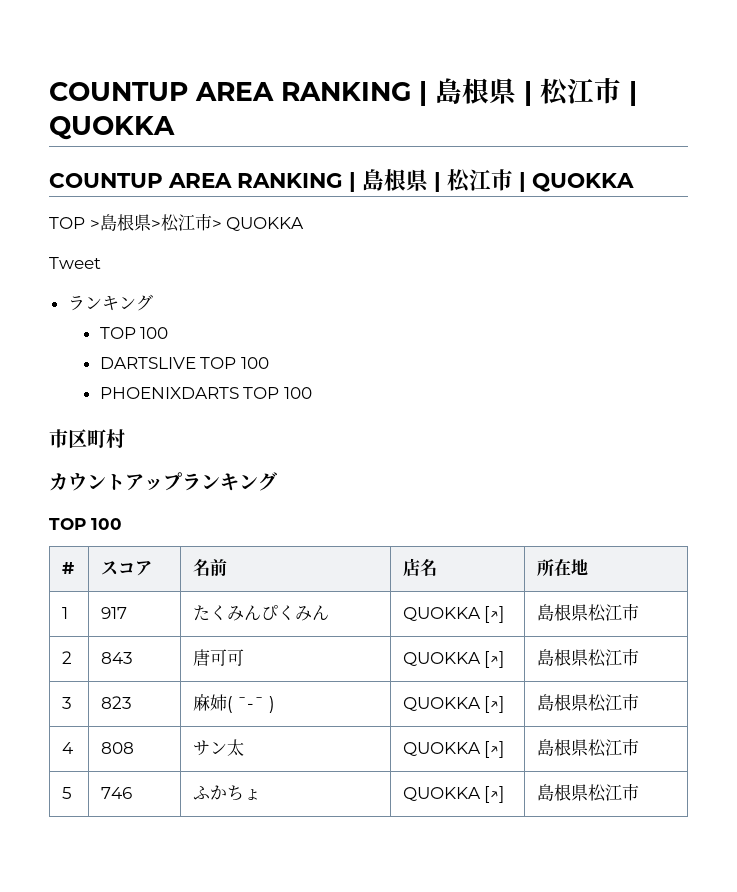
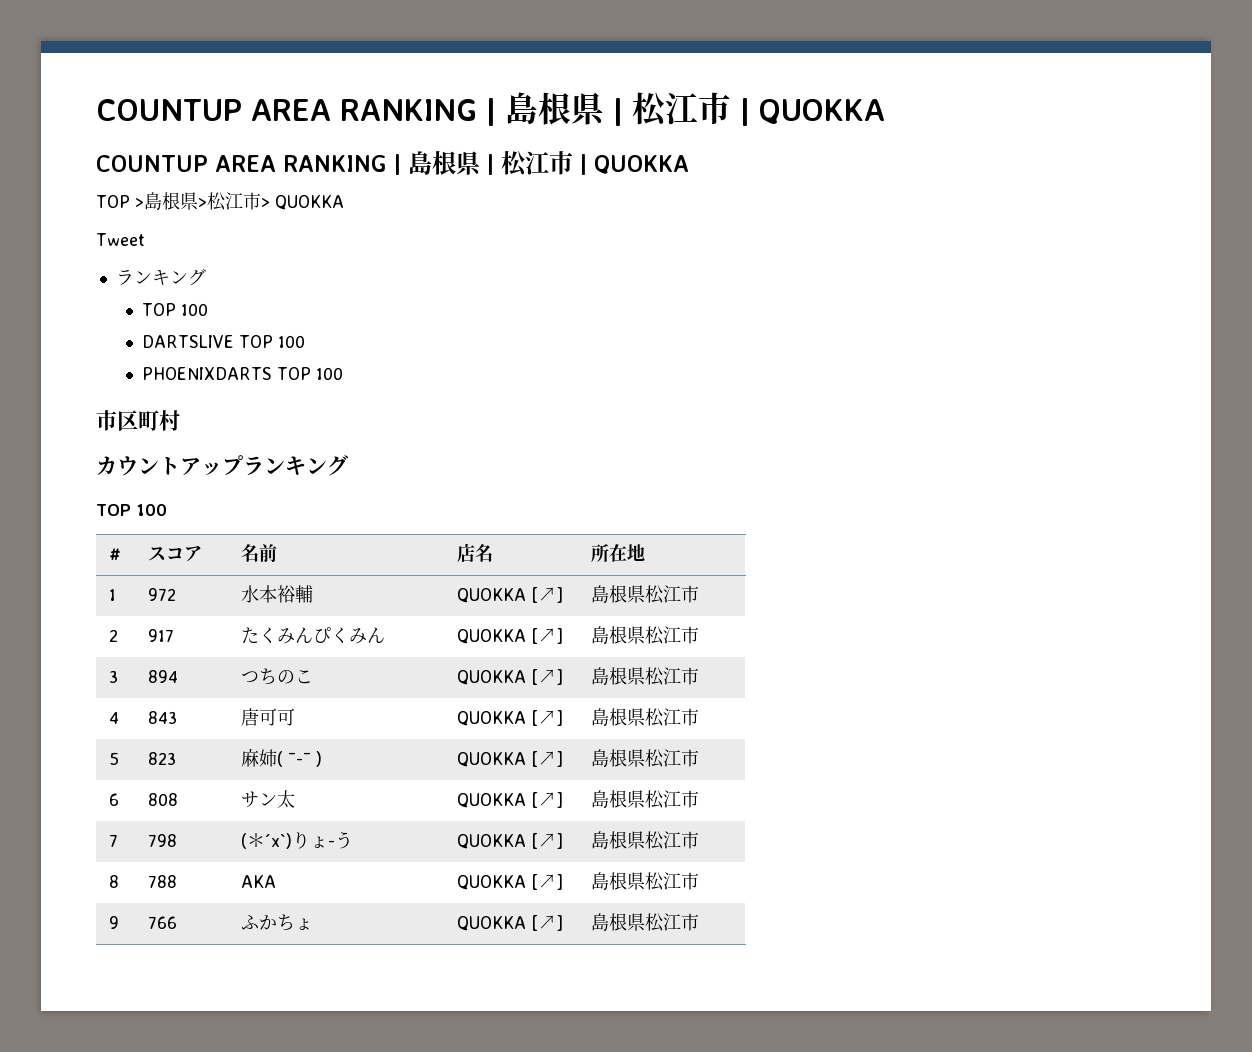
- 1 | 917 | たくみんぴくみん | QUOKKA [↗] | 島根県松江市
+ 1 | 972 | 水本裕輔 | QUOKKA [↗] | 島根県松江市
+ 2 | 917 | たくみんぴくみん | QUOKKA [↗] | 島根県松江市
- 2 | 843 | 唐可可 | QUOKKA [↗] | 島根県松江市
+ 3 | 894 | つちのこ | QUOKKA [↗] | 島根県松江市
+ 4 | 843 | 唐可可 | QUOKKA [↗] | 島根県松江市
- 3 | 823 | 麻姉( ¯-¯ ) | QUOKKA [↗] | 島根県松江市
+ 5 | 823 | 麻姉( ¯-¯ ) | QUOKKA [↗] | 島根県松江市
- 4 | 808 | サン太 | QUOKKA [↗] | 島根県松江市
+ 6 | 808 | サン太 | QUOKKA [↗] | 島根県松江市
- 5 | 746 | ふかちょ | QUOKKA [↗] | 島根県松江市
+ 7 | 798 | (＊´x`)りょ-う | QUOKKA [↗] | 島根県松江市
+ 8 | 788 | AKA | QUOKKA [↗] | 島根県松江市
+ 9 | 766 | ふかちょ | QUOKKA [↗] | 島根県松江市

